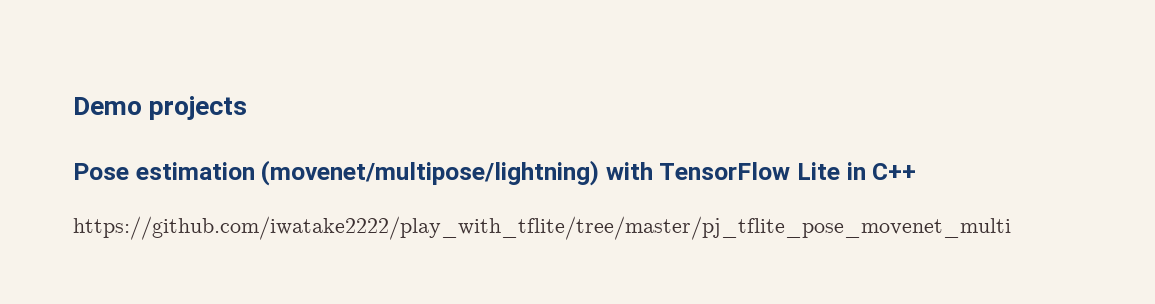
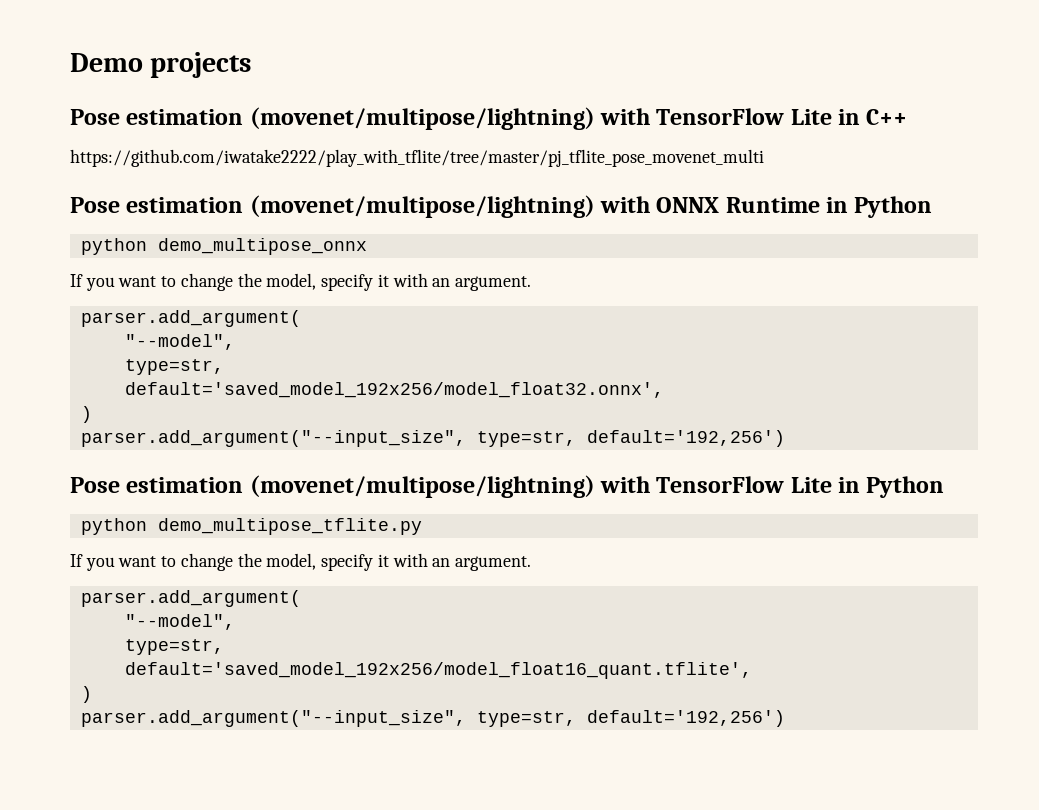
+ Pose estimation (movenet/multipose/lightning) with ONNX Runtime in Python
+ python demo_multipose_onnx
+ If you want to change the model, specify it with an argument.
+ parser.add_argument(
+ "--model",
+ type=str,
+ default='saved_model_192x256/model_float32.onnx',
+ )
+ parser.add_argument("--input_size", type=str, default='192,256')
+ Pose estimation (movenet/multipose/lightning) with TensorFlow Lite in Python
+ python demo_multipose_tflite.py
+ If you want to change the model, specify it with an argument.
+ parser.add_argument(
+ "--model",
+ type=str,
+ default='saved_model_192x256/model_float16_quant.tflite',
+ )
+ parser.add_argument("--input_size", type=str, default='192,256')

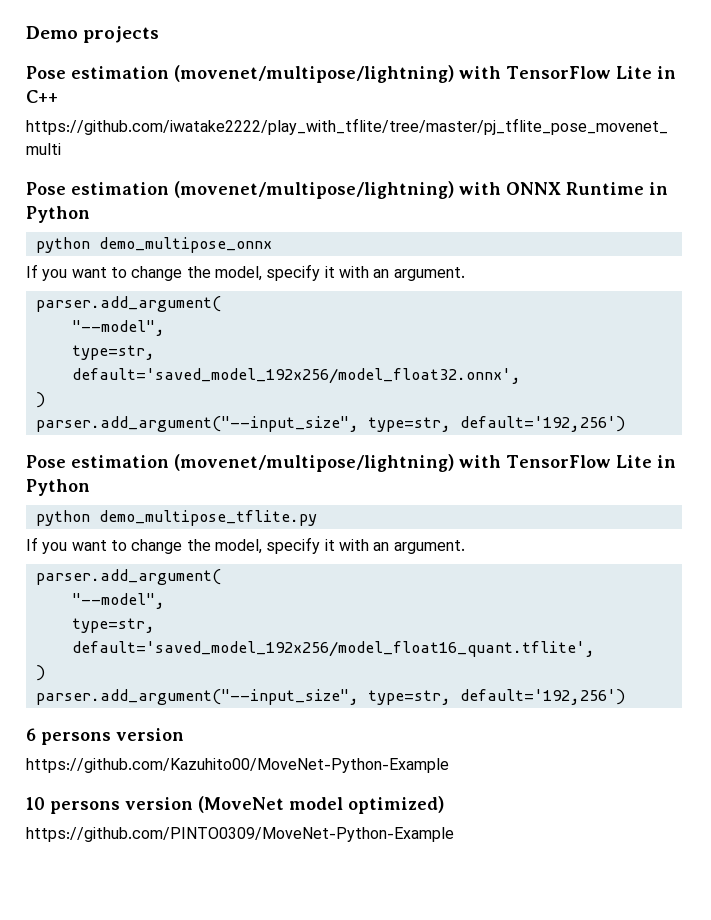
+ 6 persons version
+ https://github.com/Kazuhito00/MoveNet-Python-Example
+ 10 persons version (MoveNet model optimized)
+ https://github.com/PINTO0309/MoveNet-Python-Example

